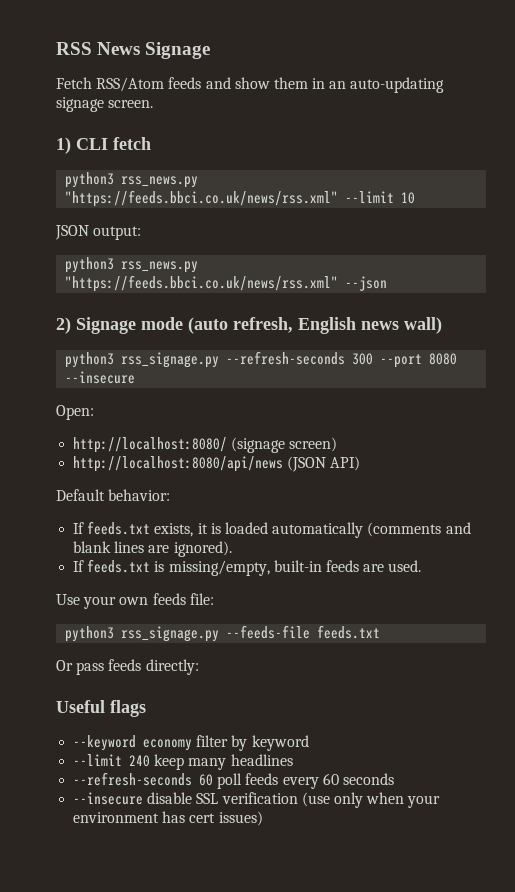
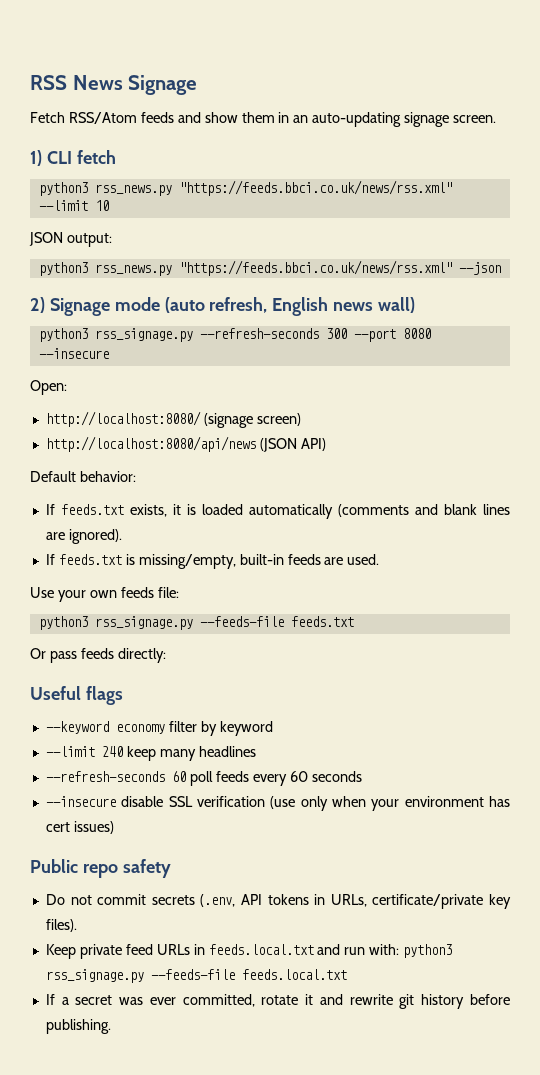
+ Public repo safety
+ Do not commit secrets (.env, API tokens in URLs, certificate/private key files).
+ Keep private feed URLs in feeds.local.txt and run with: python3 rss_signage.py --feeds-file feeds.local.txt
+ If a secret was ever committed, rotate it and rewrite git history before publishing.

